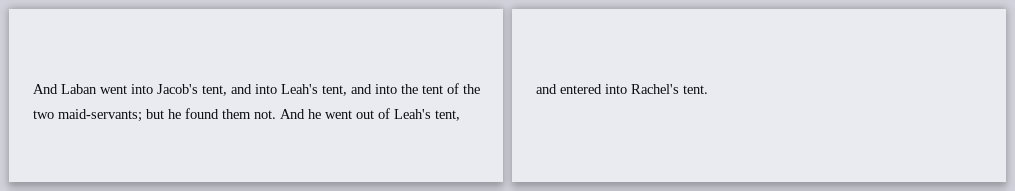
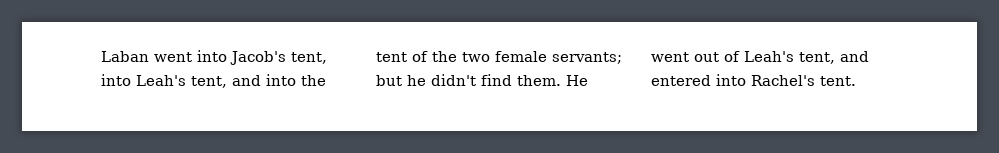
- And Laban went into Jacob's tent, and into Leah's tent, and into the tent of the two maid-servants; but he found them not. And he went out of Leah's tent, and entered into Rachel's tent.
+ Laban went into Jacob's tent, into Leah's tent, and into the tent of the two female servants; but he didn't find them. He went out of Leah's tent, and entered into Rachel's tent.

